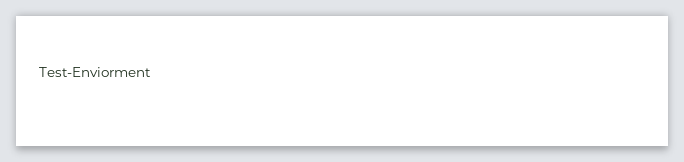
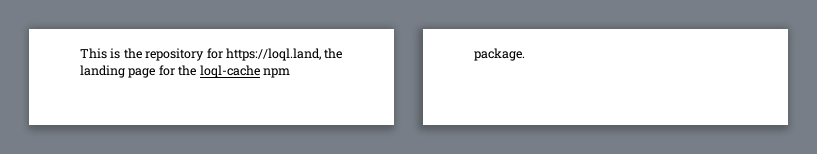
- Test-Enviorment
+ This is the repository for https://loql.land, the landing page for the loql-cache npm package.

